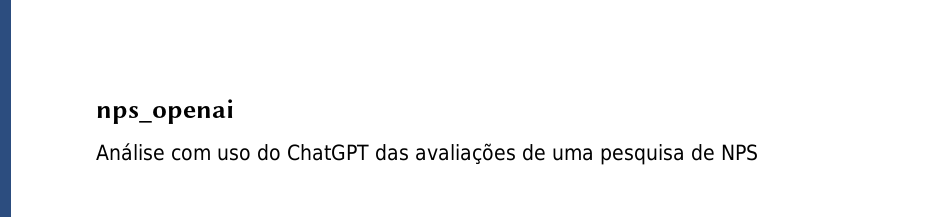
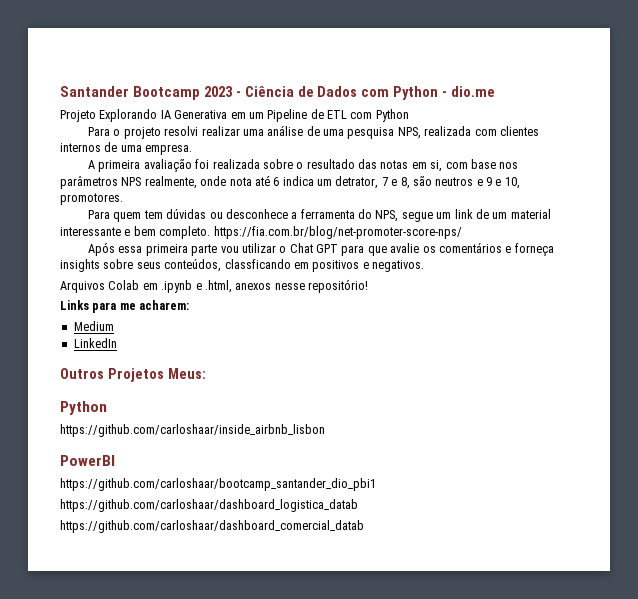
- nps_openai
- Análise com uso do ChatGPT das avaliações de uma pesquisa de NPS
+ Santander Bootcamp 2023 - Ciência de Dados com Python - dio.me
+ Projeto Explorando IA Generativa em um Pipeline de ETL com Python
+ Para o projeto resolvi realizar uma análise de uma pesquisa NPS, realizada com clientes internos de uma empresa.
+ A primeira avaliação foi realizada sobre o resultado das notas em si, com base nos parâmetros NPS realmente, onde nota até 6 indica um detrator, 7 e 8, são neutros e 9 e 10, promotores.
+ Para quem tem dúvidas ou desconhece a ferramenta do NPS, segue um link de um material interessante e bem completo. https://fia.com.br/blog/net-promoter-score-nps/
+ Após essa primeira parte vou utilizar o Chat GPT para que avalie os comentários e forneça insights sobre seus conteúdos, classficando em positivos e negativos.
+ Arquivos Colab em .ipynb e .html, anexos nesse repositório!
+ Links para me acharem:
+ Medium
+ LinkedIn
+ Outros Projetos Meus:
+ Python
+ https://github.com/carloshaar/inside_airbnb_lisbon
+ PowerBI
+ https://github.com/carloshaar/bootcamp_santander_dio_pbi1
+ https://github.com/carloshaar/dashboard_logistica_datab
+ https://github.com/carloshaar/dashboard_comercial_datab

